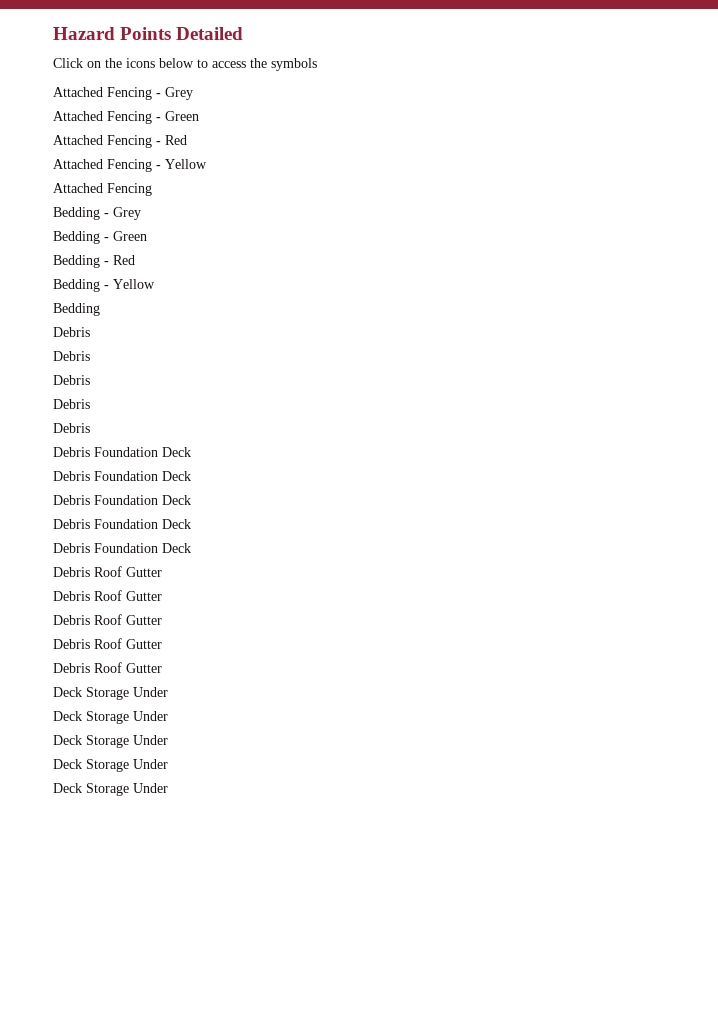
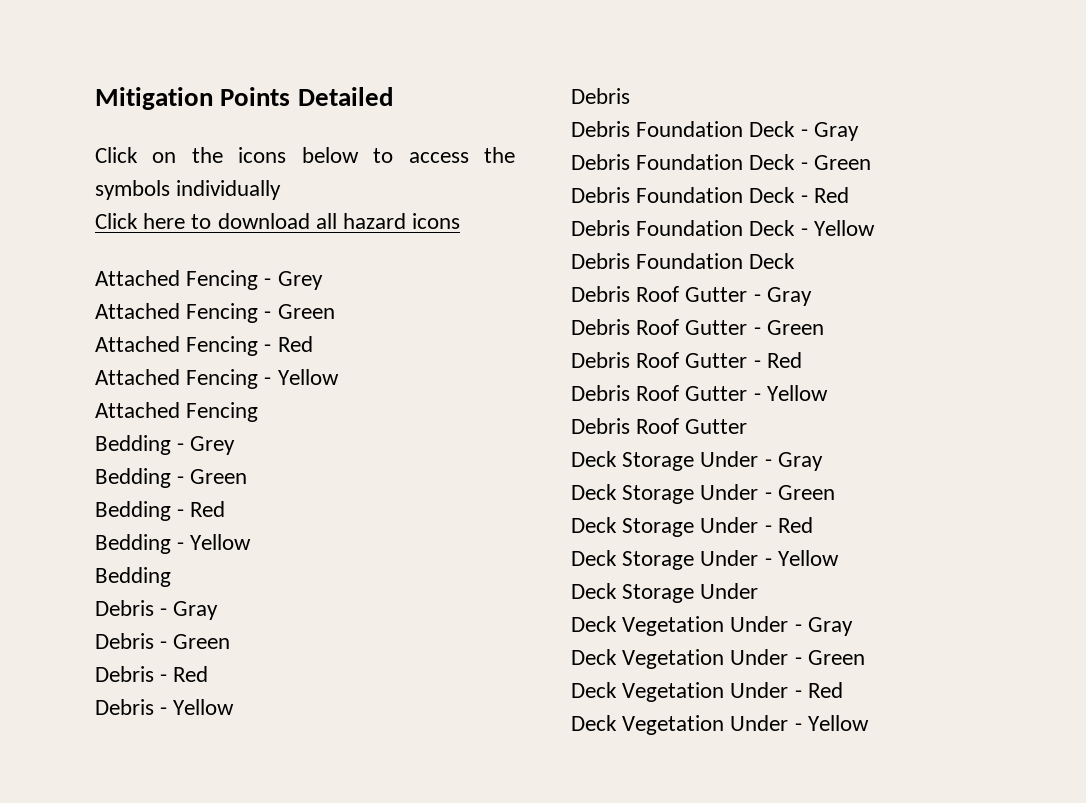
- Hazard Points Detailed
+ Mitigation Points Detailed
- Click on the icons below to access the symbols
+ Click on the icons below to access the symbols individually
+ Click here to download all hazard icons
  Bedding - Yellow
  Bedding
+ Debris - Gray
+ Debris - Green
+ Debris - Red
+ Debris - Yellow
  Debris
- Debris
- Debris
- Debris
- Debris
+ Debris Foundation Deck - Gray
+ Debris Foundation Deck - Green
+ Debris Foundation Deck - Red
+ Debris Foundation Deck - Yellow
  Debris Foundation Deck
- Debris Foundation Deck
- Debris Foundation Deck
- Debris Foundation Deck
- Debris Foundation Deck
+ Debris Roof Gutter - Gray
+ Debris Roof Gutter - Green
+ Debris Roof Gutter - Red
+ Debris Roof Gutter - Yellow
  Debris Roof Gutter
- Debris Roof Gutter
- Debris Roof Gutter
- Debris Roof Gutter
- Debris Roof Gutter
+ Deck Storage Under - Gray
+ Deck Storage Under - Green
+ Deck Storage Under - Red
+ Deck Storage Under - Yellow
  Deck Storage Under
- Deck Storage Under
- Deck Storage Under
- Deck Storage Under
- Deck Storage Under
+ Deck Vegetation Under - Gray
+ Deck Vegetation Under - Green
+ Deck Vegetation Under - Red
+ Deck Vegetation Under - Yellow

